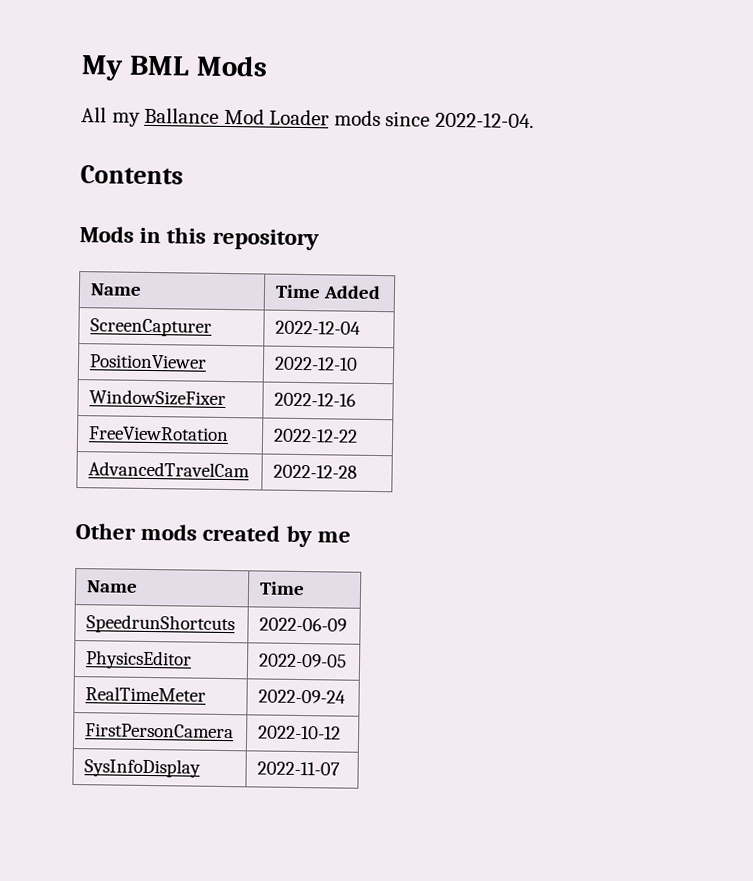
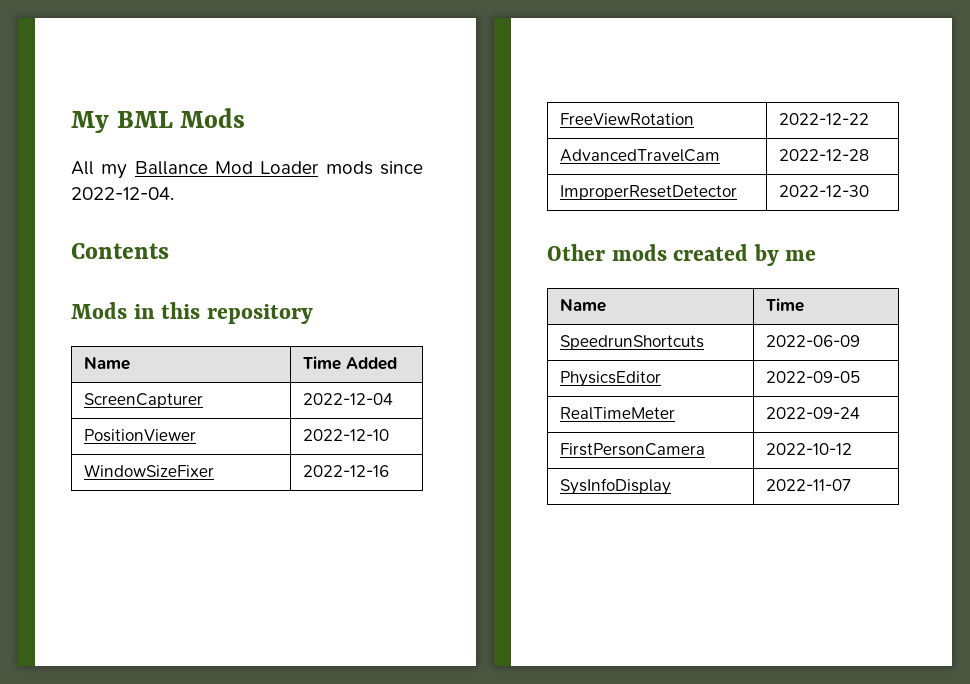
+ ImproperResetDetector | 2022-12-30

